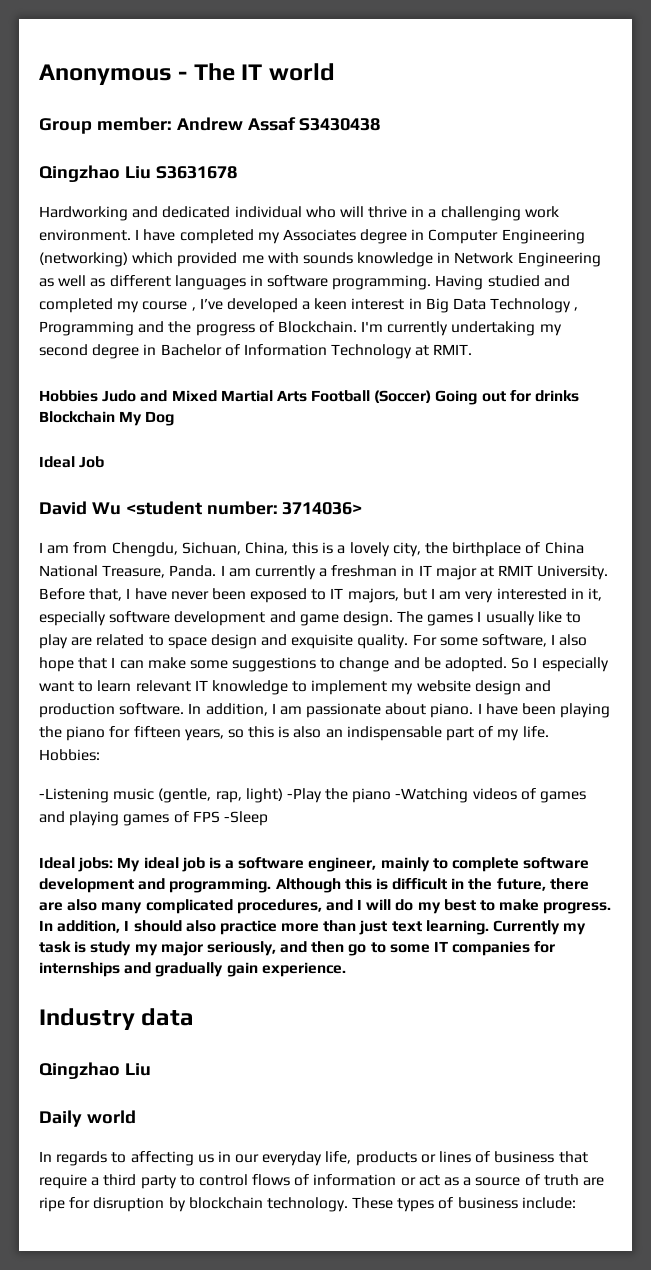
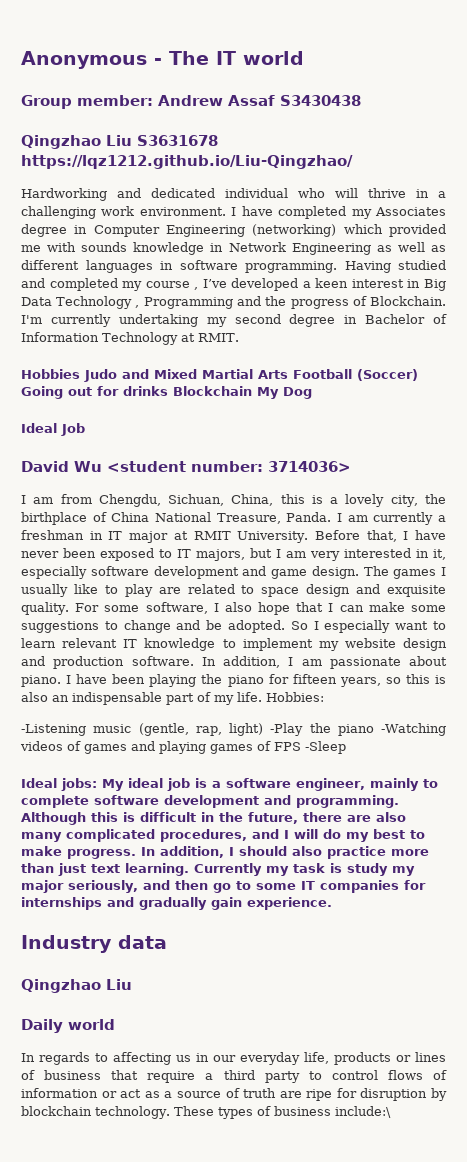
- Qingzhao Liu S3631678
+ Qingzhao Liu S3631678 https://lqz1212.github.io/Liu-Qingzhao/
- These types of business include:
+ These types of business include:\

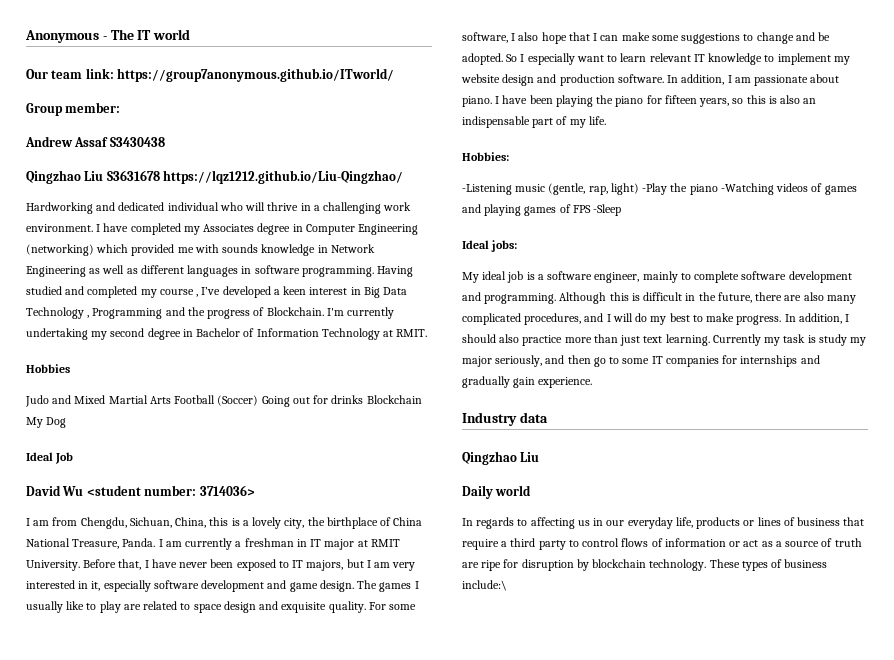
+ Our team link: https://group7anonymous.github.io/ITworld/
- Group member: Andrew Assaf S3430438
+ Group member:
+ Andrew Assaf S3430438
- Hobbies Judo and Mixed Martial Arts Football (Soccer) Going out for drinks Blockchain My Dog
+ Hobbies
+ Judo and Mixed Martial Arts Football (Soccer) Going out for drinks Blockchain My Dog
- I have been playing the piano for fifteen years, so this is also an indispensable part of my life. Hobbies:
+ I have been playing the piano for fifteen years, so this is also an indispensable part of my life.
+ Hobbies:
- Ideal jobs: My ideal job is a software engineer, mainly to complete software development and programming.
+ Ideal jobs:
+ My ideal job is a software engineer, mainly to complete software development and programming.

